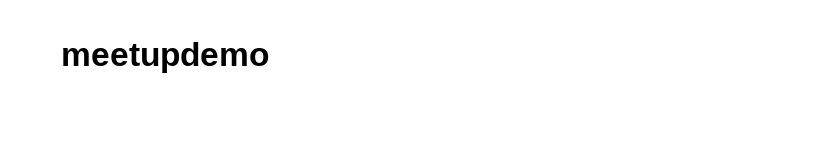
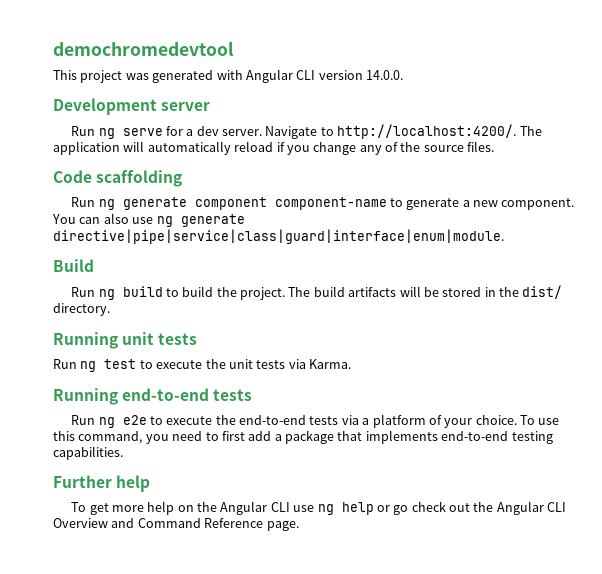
- meetupdemo
+ demochromedevtool
+ This project was generated with Angular CLI version 14.0.0.
+ Development server
+ Run ng serve for a dev server. Navigate to http://localhost:4200/. The application will automatically reload if you change any of the source files.
+ Code scaffolding
+ Run ng generate component component-name to generate a new component. You can also use ng generate directive|pipe|service|class|guard|interface|enum|module.
+ Build
+ Run ng build to build the project. The build artifacts will be stored in the dist/ directory.
+ Running unit tests
+ Run ng test to execute the unit tests via Karma.
+ Running end-to-end tests
+ Run ng e2e to execute the end-to-end tests via a platform of your choice. To use this command, you need to first add a package that implements end-to-end testing capabilities.
+ Further help
+ To get more help on the Angular CLI use ng help or go check out the Angular CLI Overview and Command Reference page.

